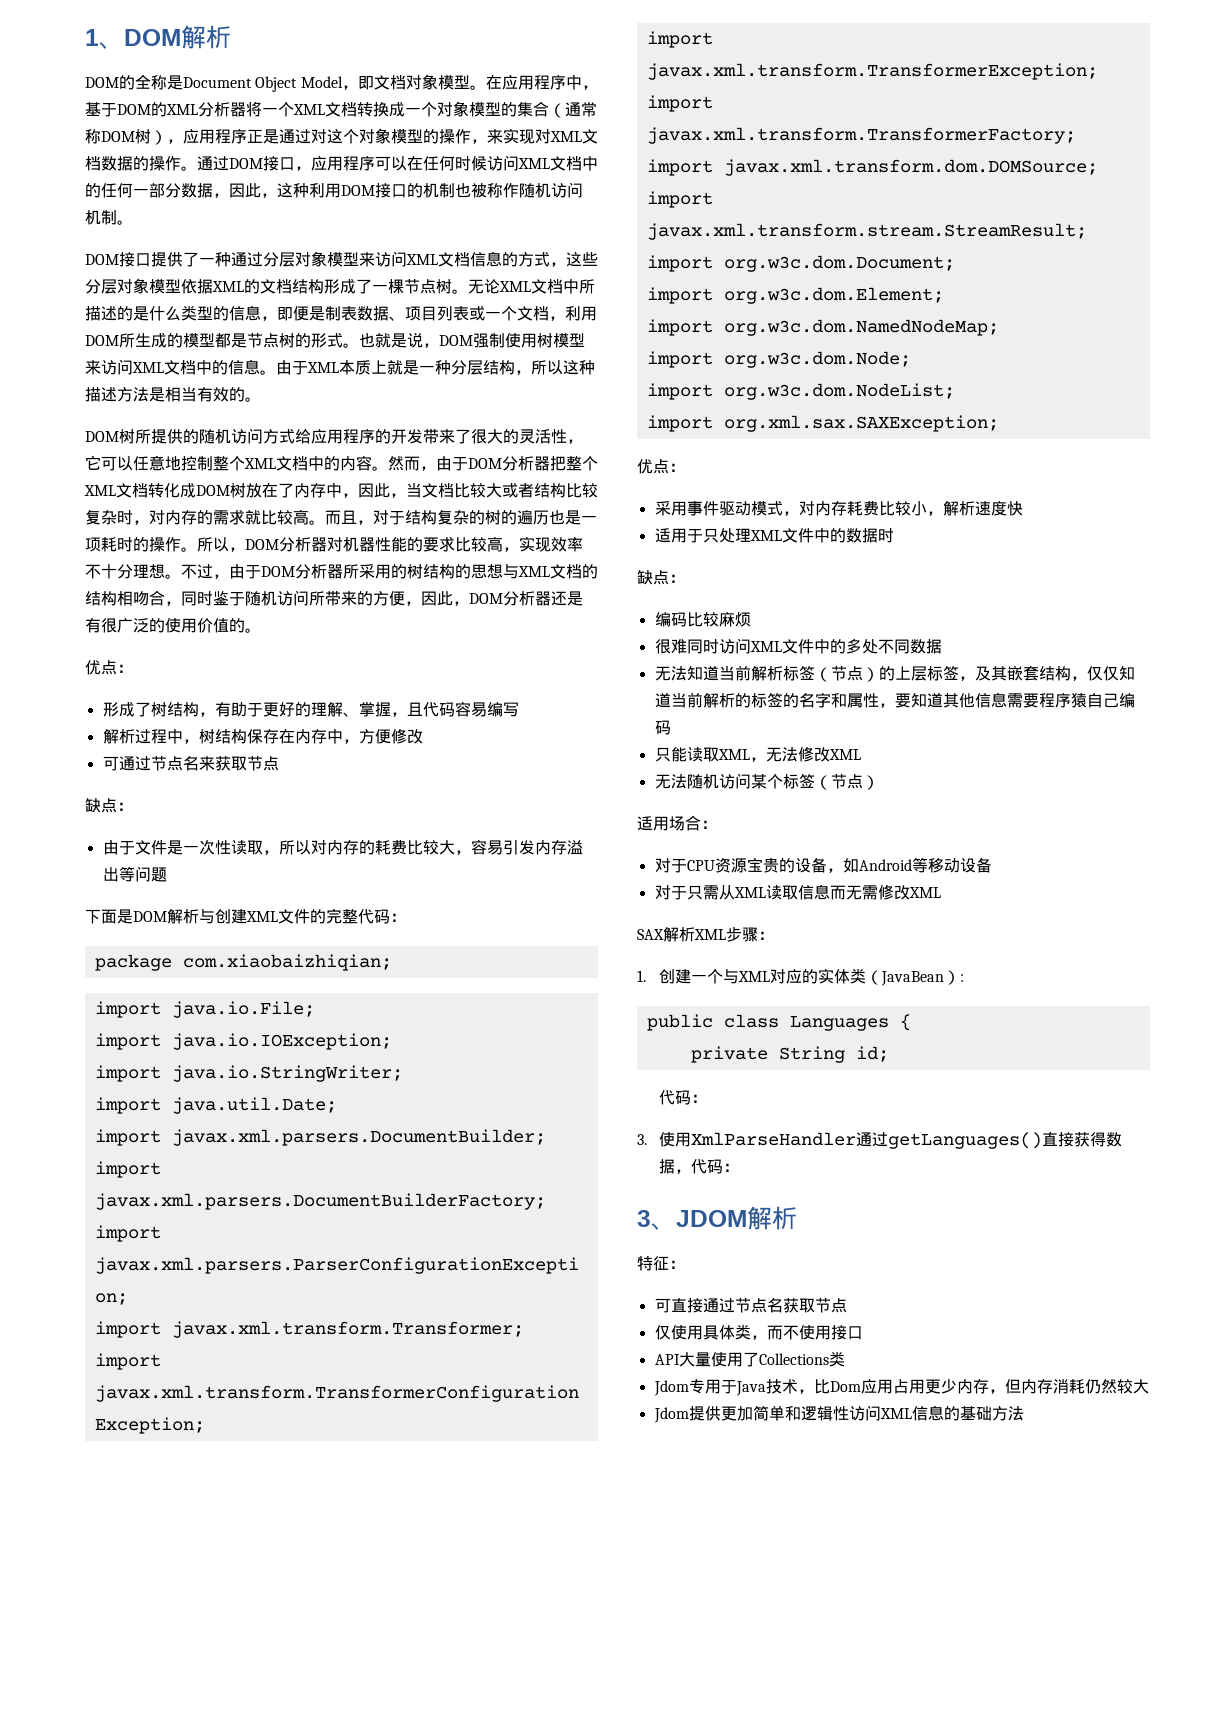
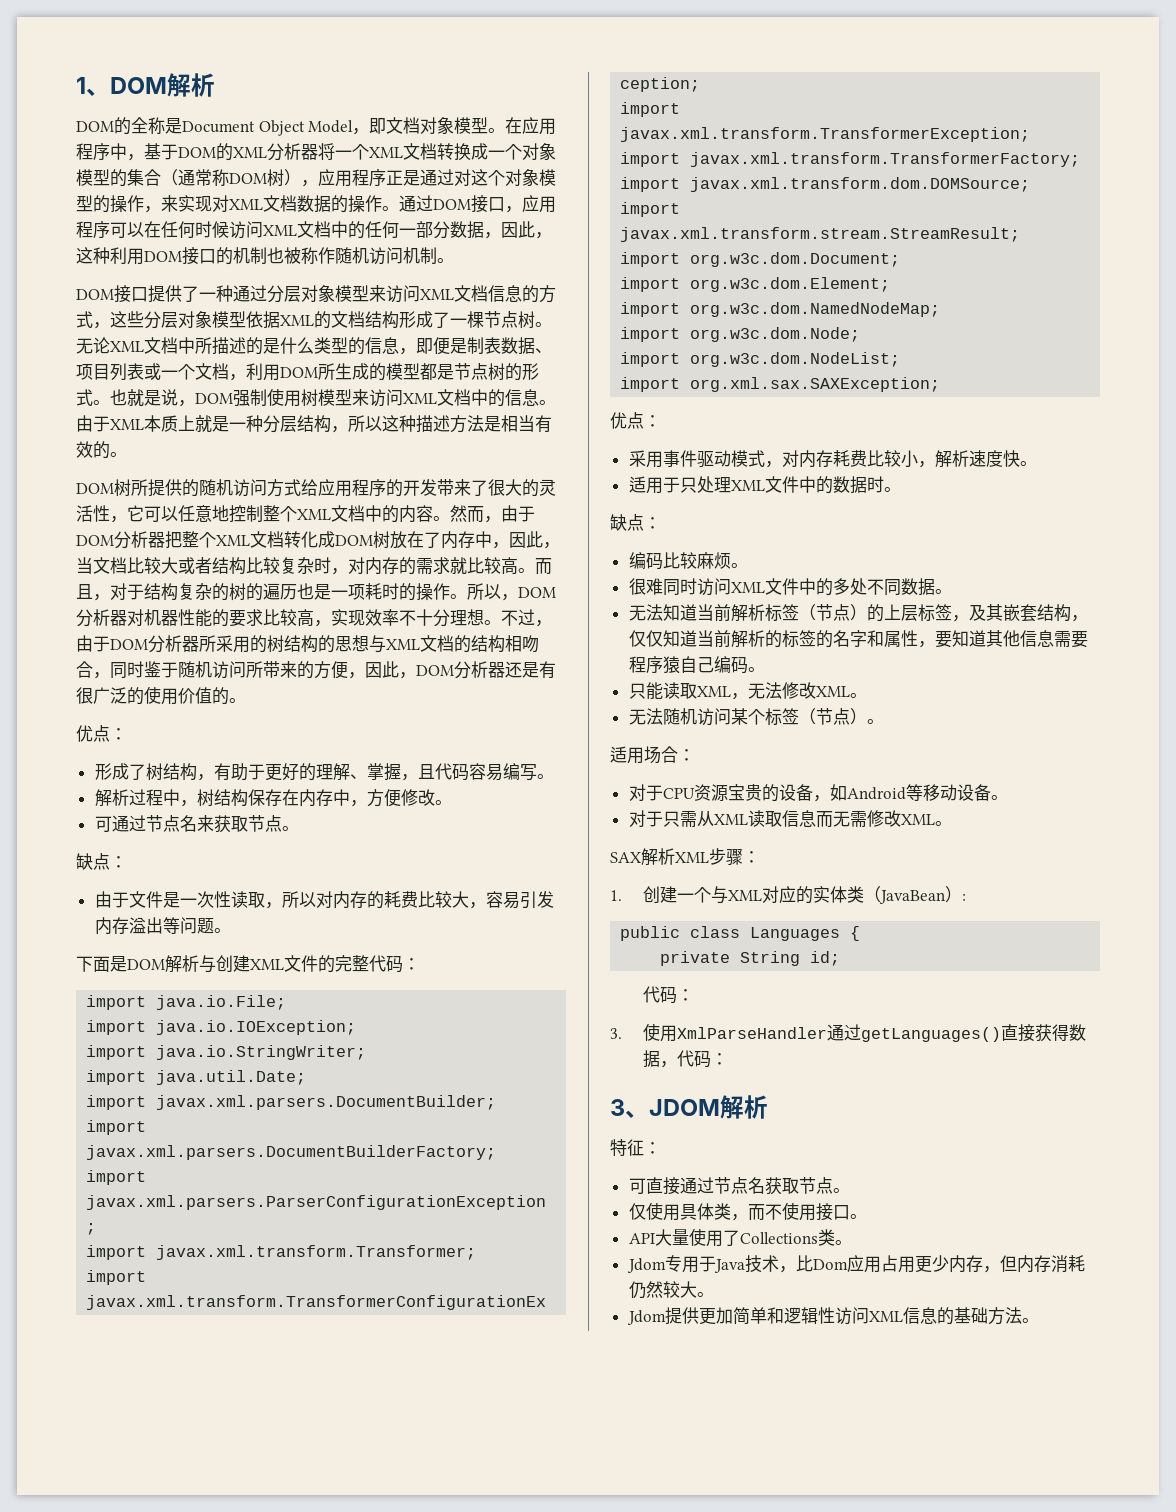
- 形成了树结构，有助于更好的理解、掌握，且代码容易编写
+ 形成了树结构，有助于更好的理解、掌握，且代码容易编写。
- 解析过程中，树结构保存在内存中，方便修改
+ 解析过程中，树结构保存在内存中，方便修改。
- 可通过节点名来获取节点
+ 可通过节点名来获取节点。
- 由于文件是一次性读取，所以对内存的耗费比较大，容易引发内存溢出等问题
+ 由于文件是一次性读取，所以对内存的耗费比较大，容易引发内存溢出等问题。
- package com.xiaobaizhiqian;
- 采用事件驱动模式，对内存耗费比较小，解析速度快
+ 采用事件驱动模式，对内存耗费比较小，解析速度快。
- 适用于只处理XML文件中的数据时
+ 适用于只处理XML文件中的数据时。
- 编码比较麻烦
+ 编码比较麻烦。
- 很难同时访问XML文件中的多处不同数据
+ 很难同时访问XML文件中的多处不同数据。
- 无法知道当前解析标签（节点）的上层标签，及其嵌套结构，仅仅知道当前解析的标签的名字和属性，要知道其他信息需要程序猿自己编码
+ 无法知道当前解析标签（节点）的上层标签，及其嵌套结构，仅仅知道当前解析的标签的名字和属性，要知道其他信息需要程序猿自己编码。
- 只能读取XML，无法修改XML
+ 只能读取XML，无法修改XML。
- 无法随机访问某个标签（节点）
+ 无法随机访问某个标签（节点）。
- 对于CPU资源宝贵的设备，如Android等移动设备
+ 对于CPU资源宝贵的设备，如Android等移动设备。
- 对于只需从XML读取信息而无需修改XML
+ 对于只需从XML读取信息而无需修改XML。
- 可直接通过节点名获取节点
+ 可直接通过节点名获取节点。
- 仅使用具体类，而不使用接口
+ 仅使用具体类，而不使用接口。
- API大量使用了Collections类
+ API大量使用了Collections类。
- Jdom专用于Java技术，比Dom应用占用更少内存，但内存消耗仍然较大
+ Jdom专用于Java技术，比Dom应用占用更少内存，但内存消耗仍然较大。
- Jdom提供更加简单和逻辑性访问XML信息的基础方法
+ Jdom提供更加简单和逻辑性访问XML信息的基础方法。

